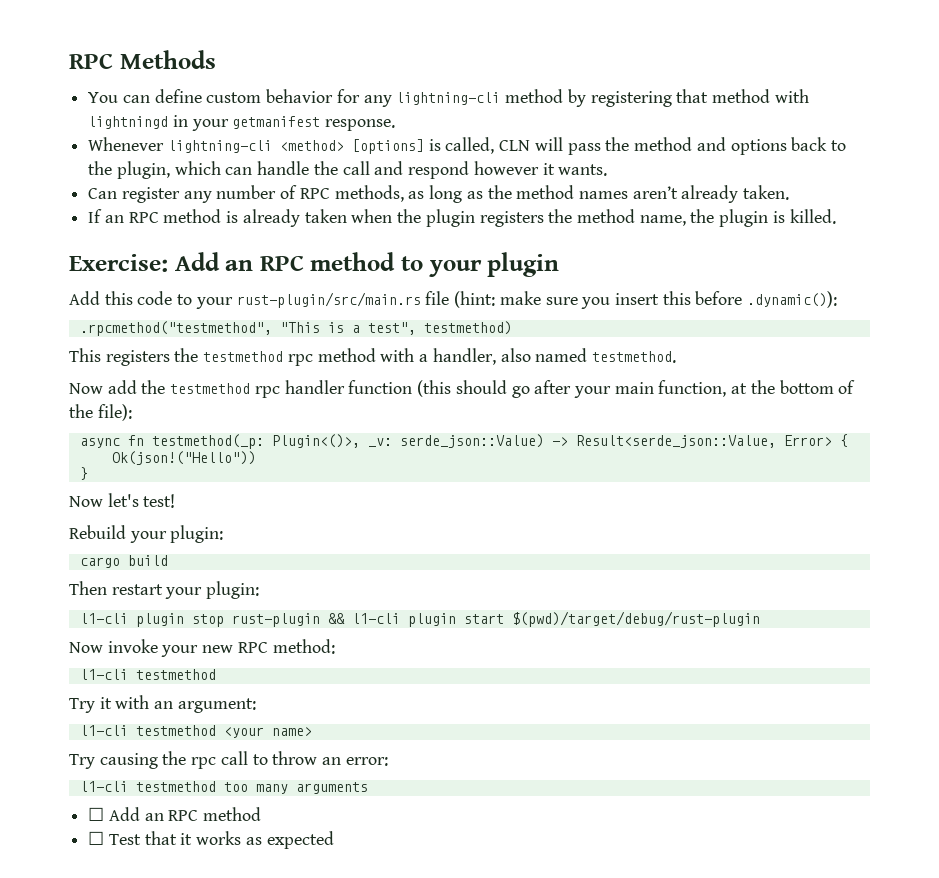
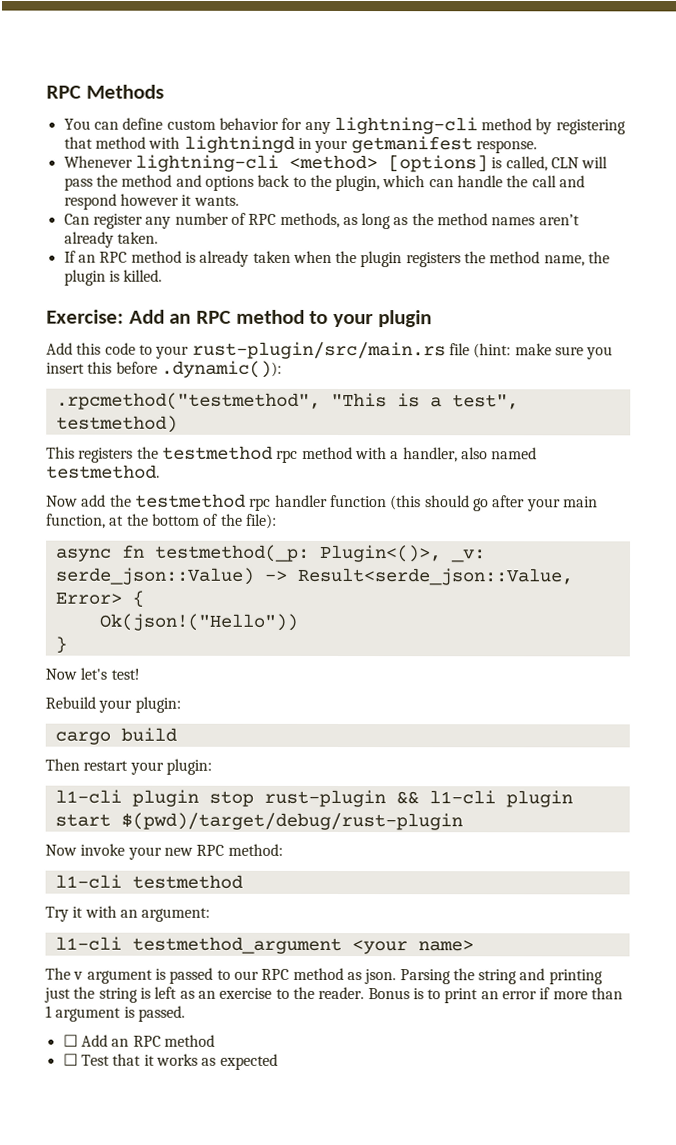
- l1-cli testmethod <your name>
+ l1-cli testmethod_argument <your name>
- Try causing the rpc call to throw an error:
- l1-cli testmethod too many arguments
+ The v argument is passed to our RPC method as json. Parsing the string and printing just the string is left as an exercise to the reader. Bonus is to print an error if more than 1 argument is passed.

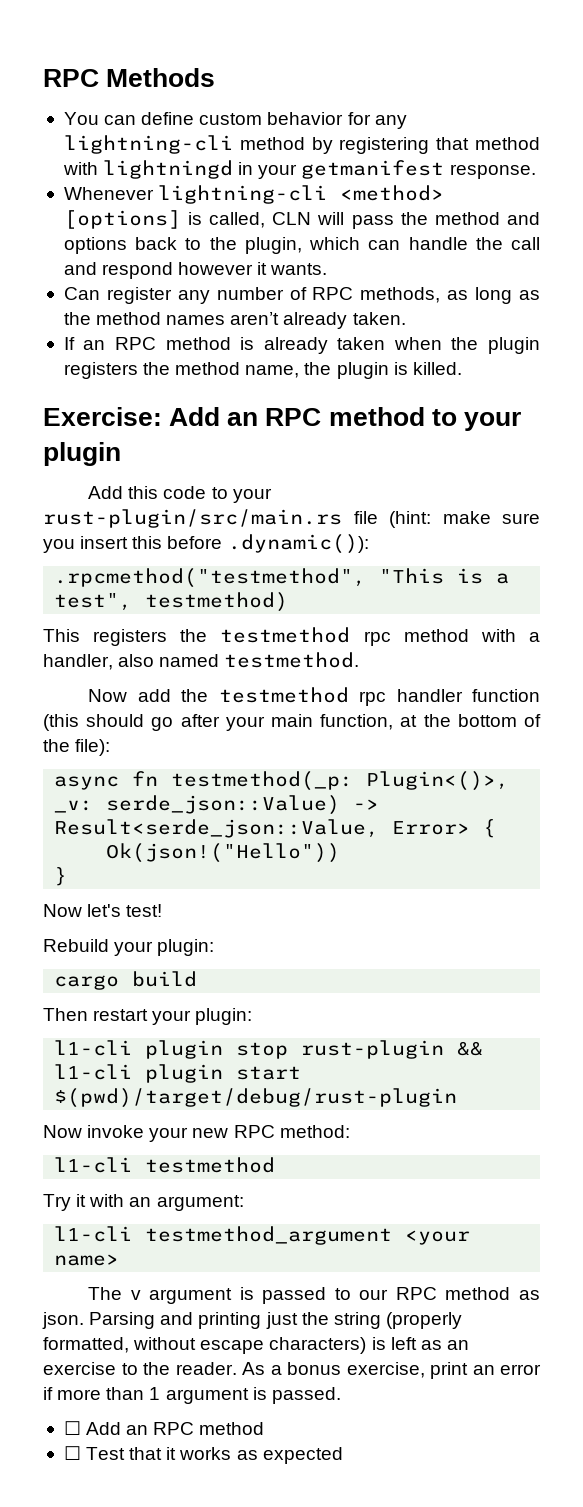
- Parsing the string and printing just the string is left as an exercise to the reader.
+ Parsing and printing just the string (properly formatted, without escape characters) is left as an exercise to the reader.
- Bonus is to print an error if more than 1 argument is passed.
+ As a bonus exercise, print an error if more than 1 argument is passed.

